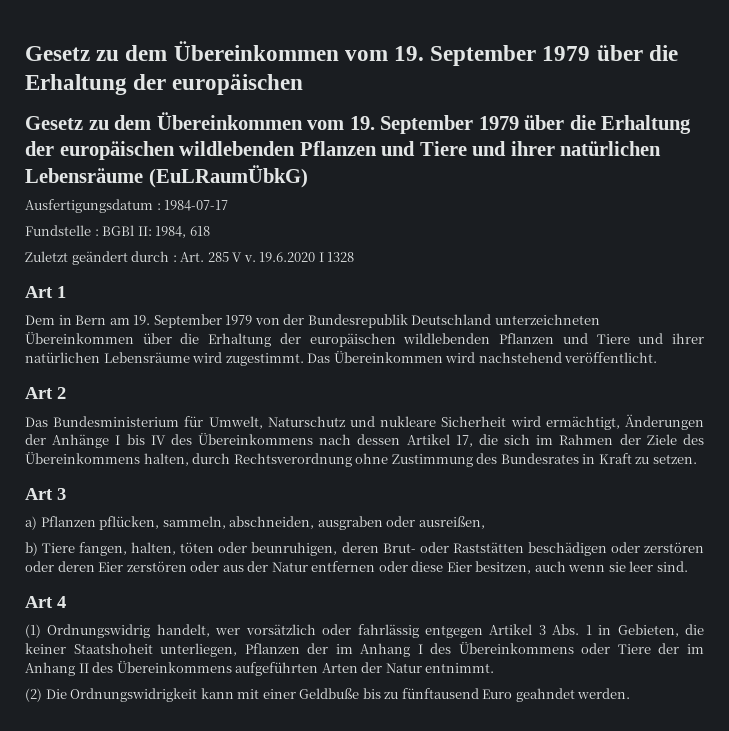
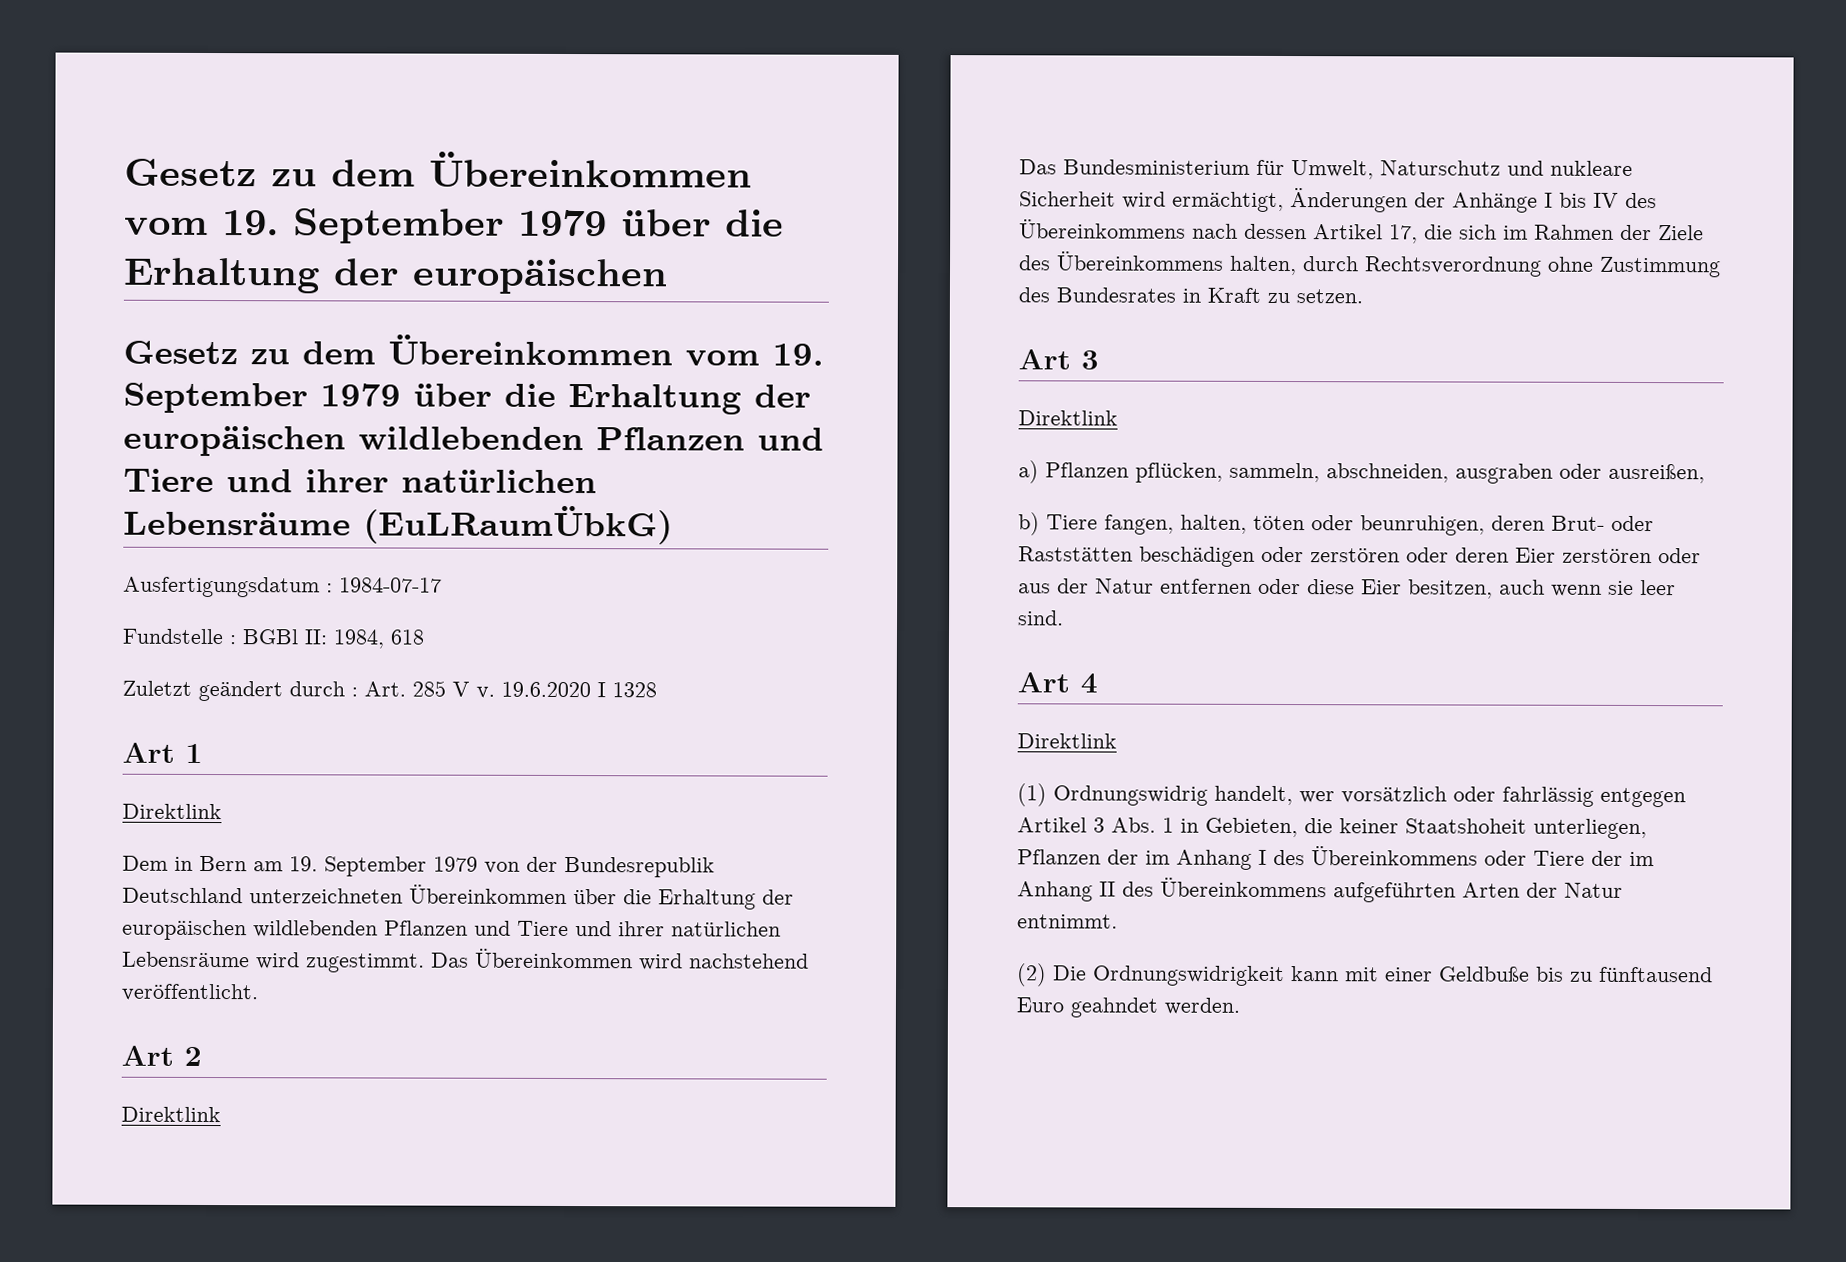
  Art 1
+ Direktlink
  Art 2
+ Direktlink
  Art 3
+ Direktlink
  Art 4
+ Direktlink

